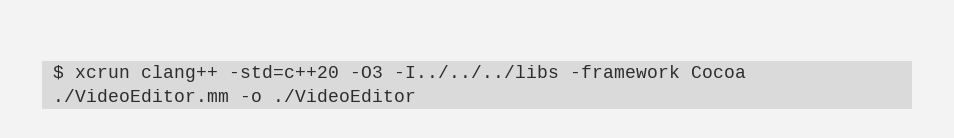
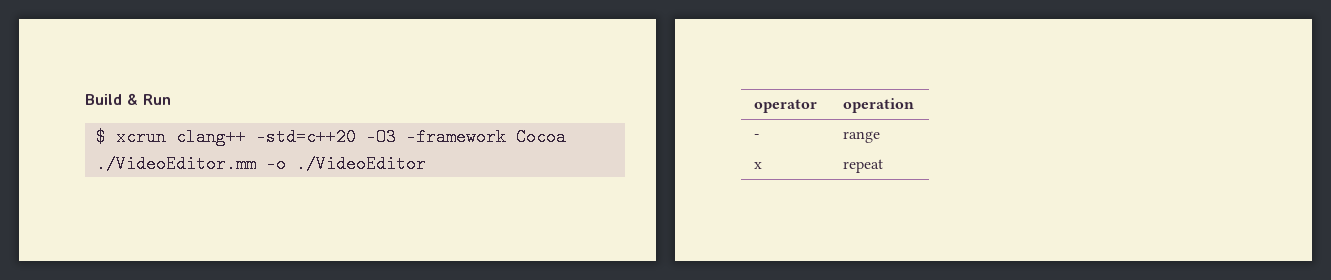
+ Build & Run
- $ xcrun clang++ -std=c++20 -O3 -I../../../libs -framework Cocoa ./VideoEditor.mm -o ./VideoEditor
+ $ xcrun clang++ -std=c++20 -O3 -framework Cocoa ./VideoEditor.mm -o ./VideoEditor
+ operator | operation
+ - | range
+ x | repeat

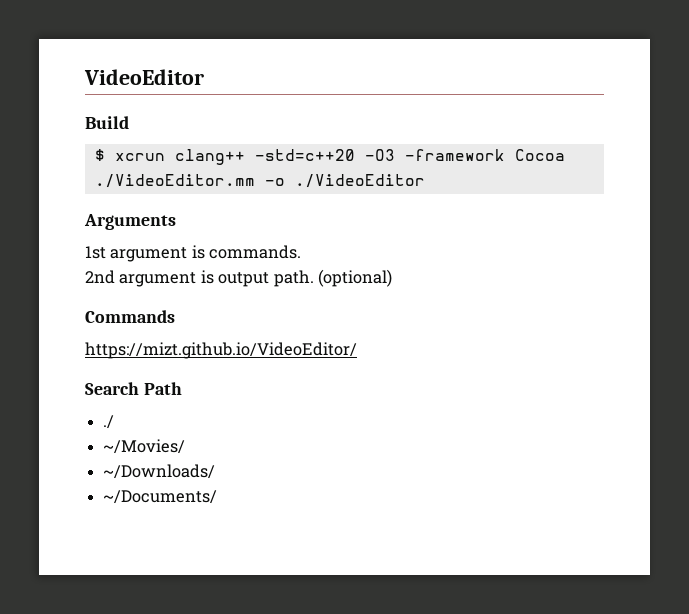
+ VideoEditor
- Build & Run
+ Build
- operator | operation
- - | range
- x | repeat
+ Arguments
+ 1st argument is commands.
+ 2nd argument is output path. (optional)
+ Commands
+ https://mizt.github.io/VideoEditor/
+ Search Path
+ ./
+ ~/Movies/
+ ~/Downloads/
+ ~/Documents/

